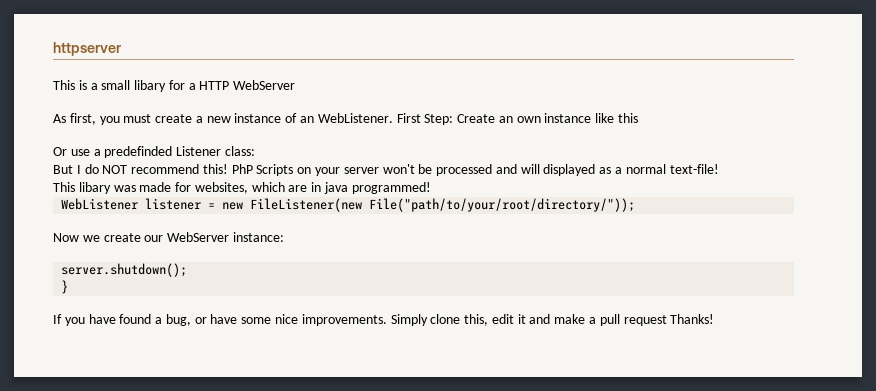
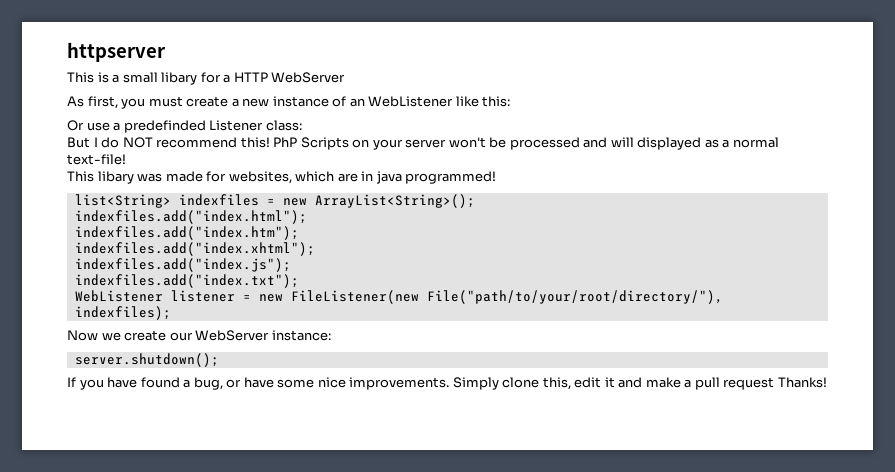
- As first, you must create a new instance of an WebListener. First Step: Create an own instance like this
+ As first, you must create a new instance of an WebListener like this:
+ list<String> indexfiles = new ArrayList<String>();
+ indexfiles.add("index.html");
+ indexfiles.add("index.htm");
+ indexfiles.add("index.xhtml");
+ indexfiles.add("index.js");
+ indexfiles.add("index.txt");
- WebListener listener = new FileListener(new File("path/to/your/root/directory/"));
+ WebListener listener = new FileListener(new File("path/to/your/root/directory/"), indexfiles);
- }

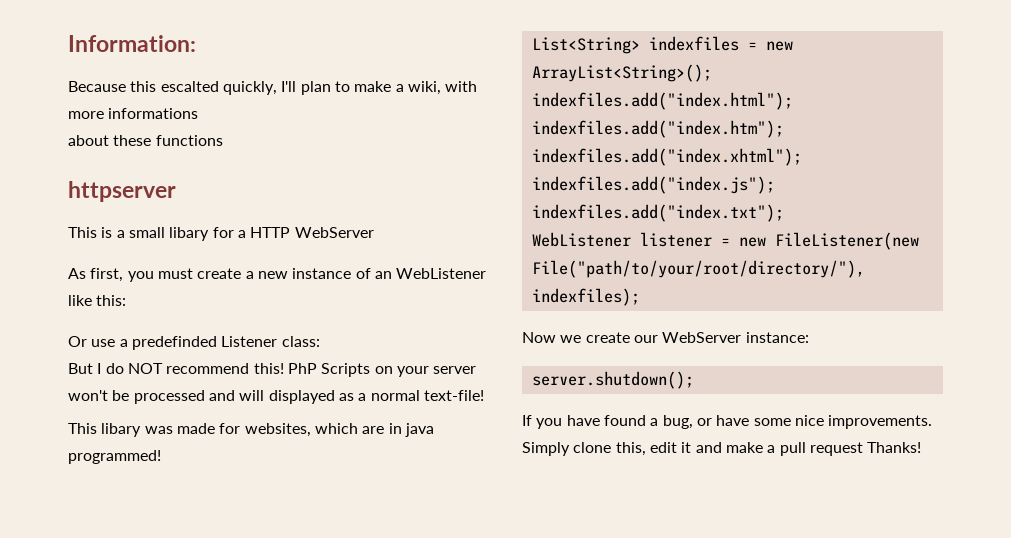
+ Information:
+ Because this escalted quickly, I'll plan to make a wiki, with more informations
+ about these functions
- list<String> indexfiles = new ArrayList<String>();
+ List<String> indexfiles = new ArrayList<String>();

